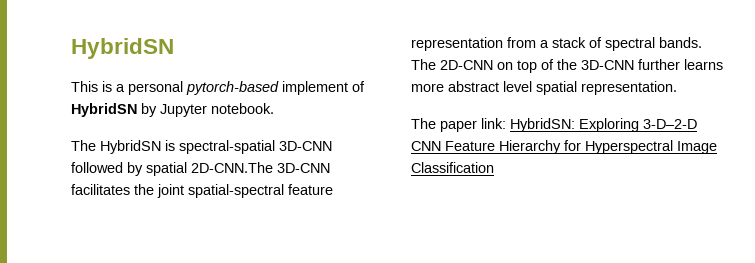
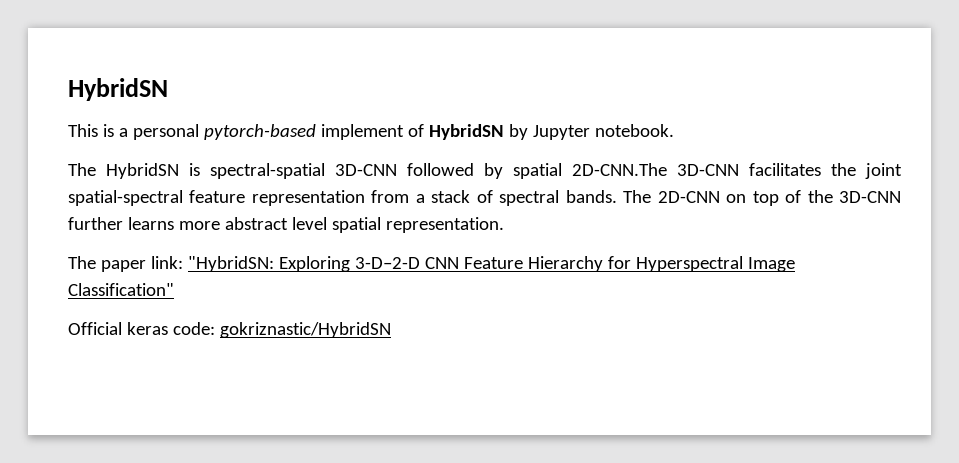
- The paper link: HybridSN: Exploring 3-D–2-D CNN Feature Hierarchy for Hyperspectral Image Classification
+ The paper link: "HybridSN: Exploring 3-D–2-D CNN Feature Hierarchy for Hyperspectral Image Classification"
+ Official keras code: gokriznastic/HybridSN

